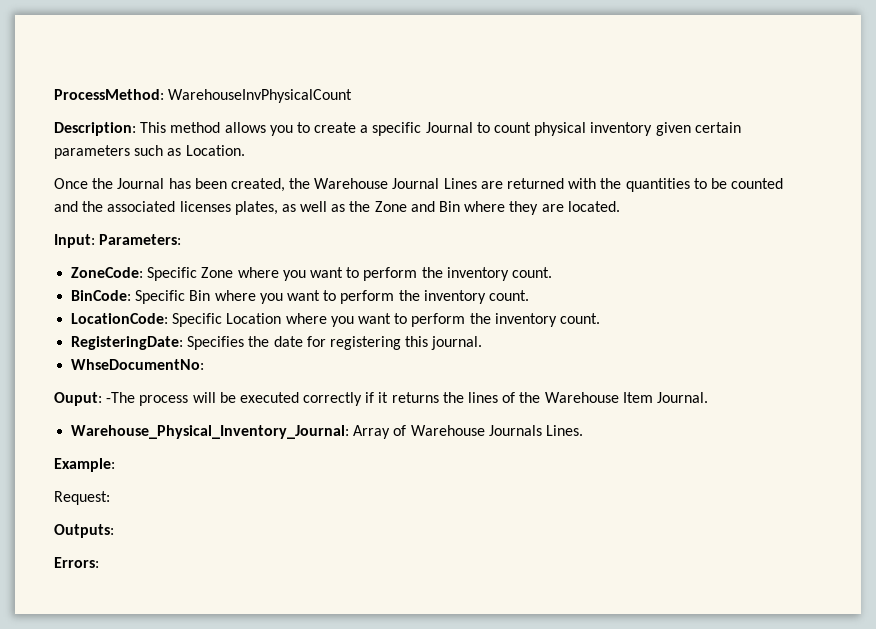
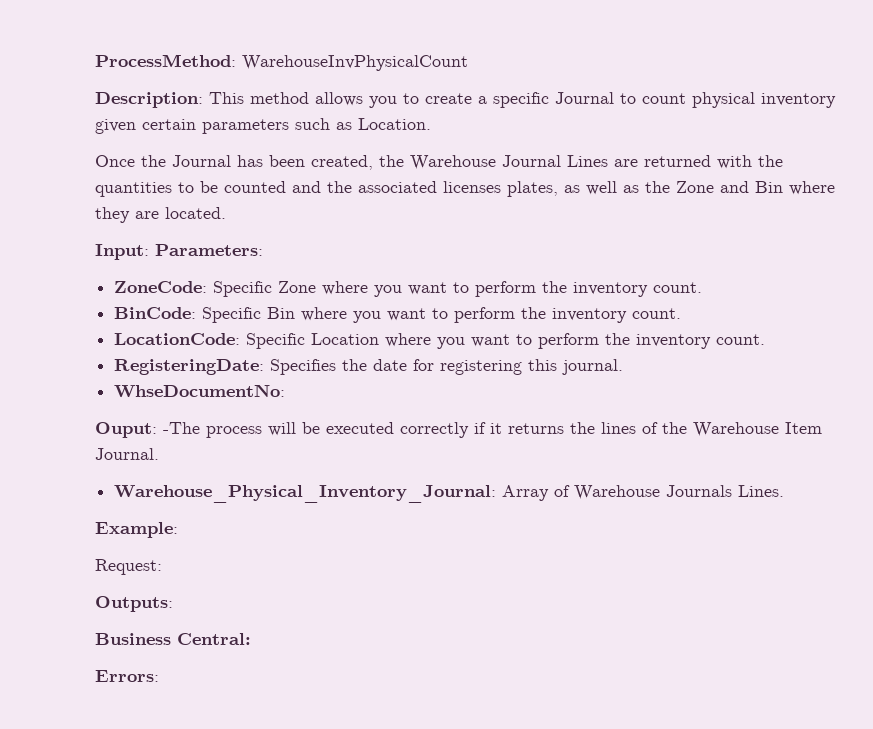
+ Business Central:

